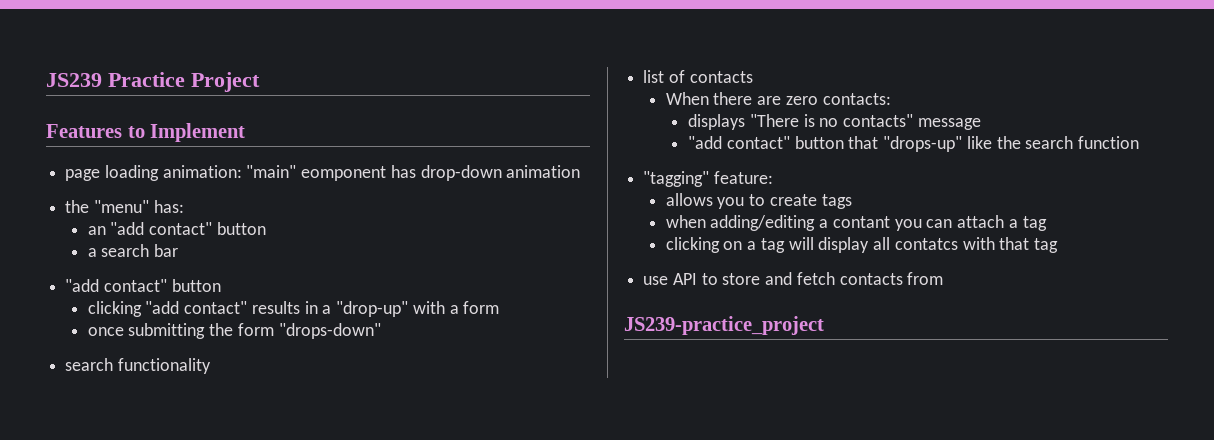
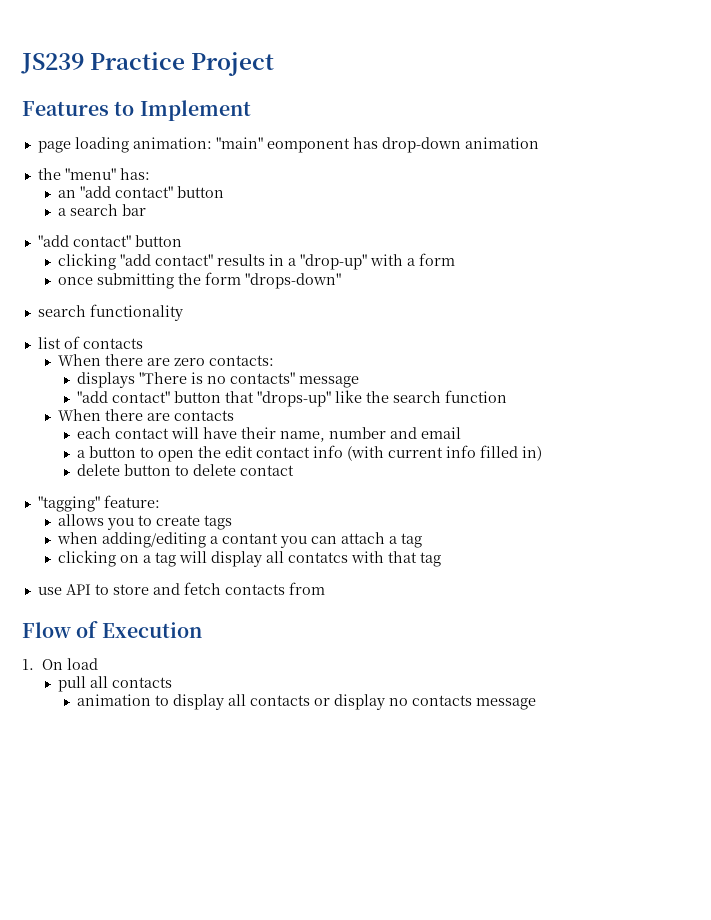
+ When there are contacts
+ each contact will have their name, number and email
+ a button to open the edit contact info (with current info filled in)
+ delete button to delete contact
- JS239-practice_project
+ Flow of Execution
+ 1. On load
+ pull all contacts
+ animation to display all contacts or display no contacts message

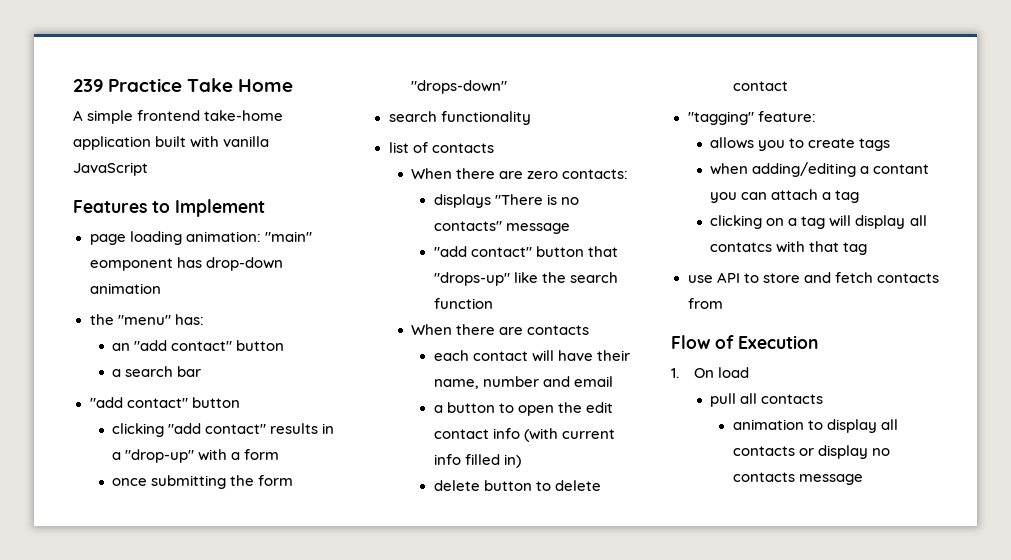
- JS239 Practice Project
+ 239 Practice Take Home
+ A simple frontend take-home application built with vanilla JavaScript

